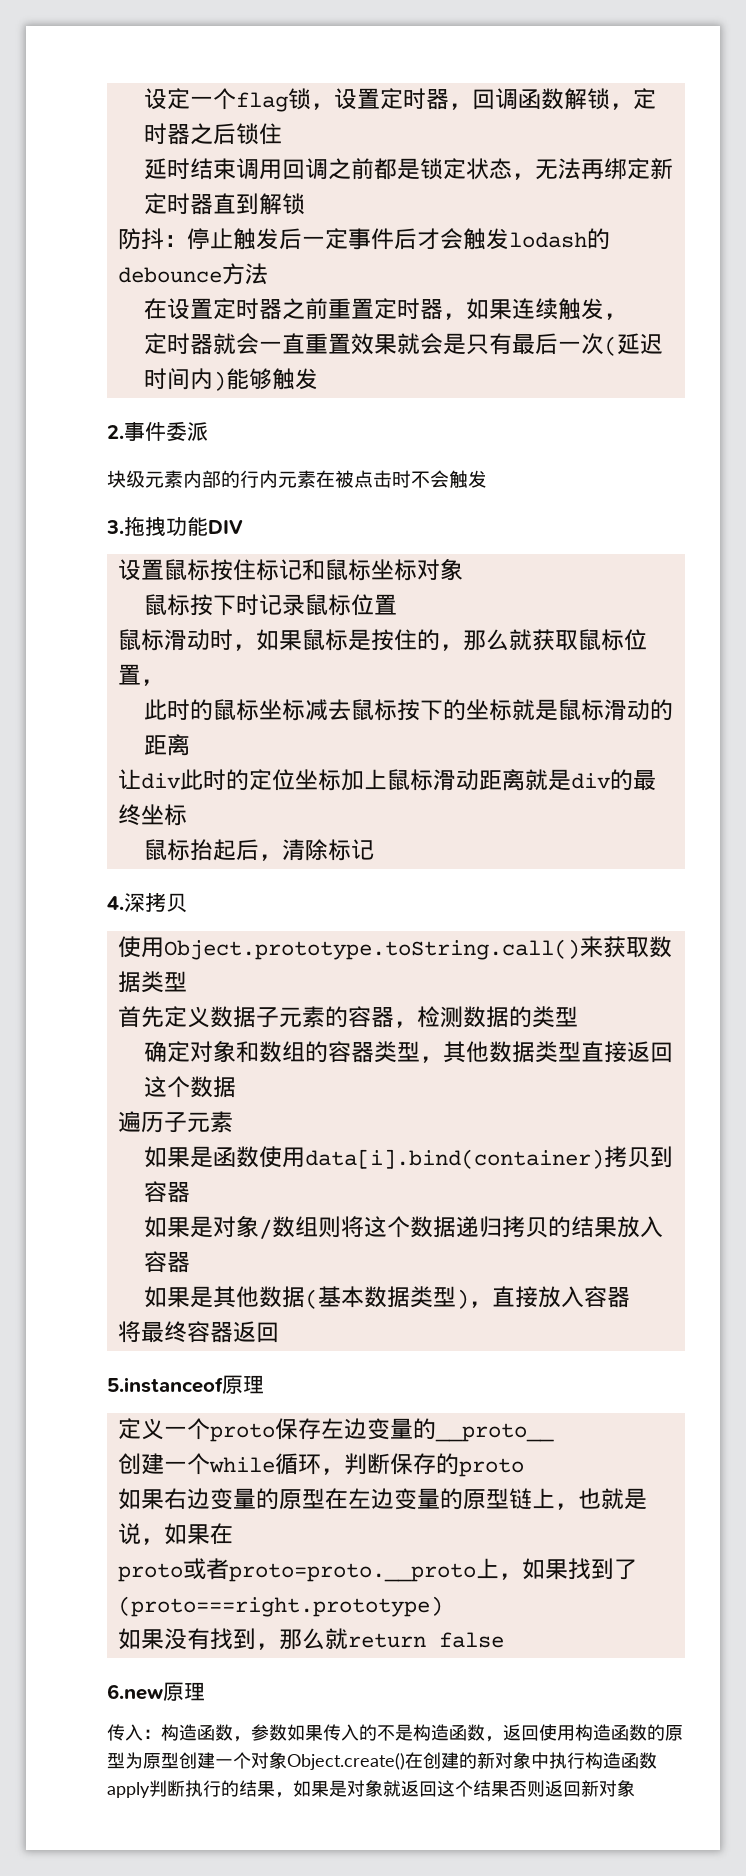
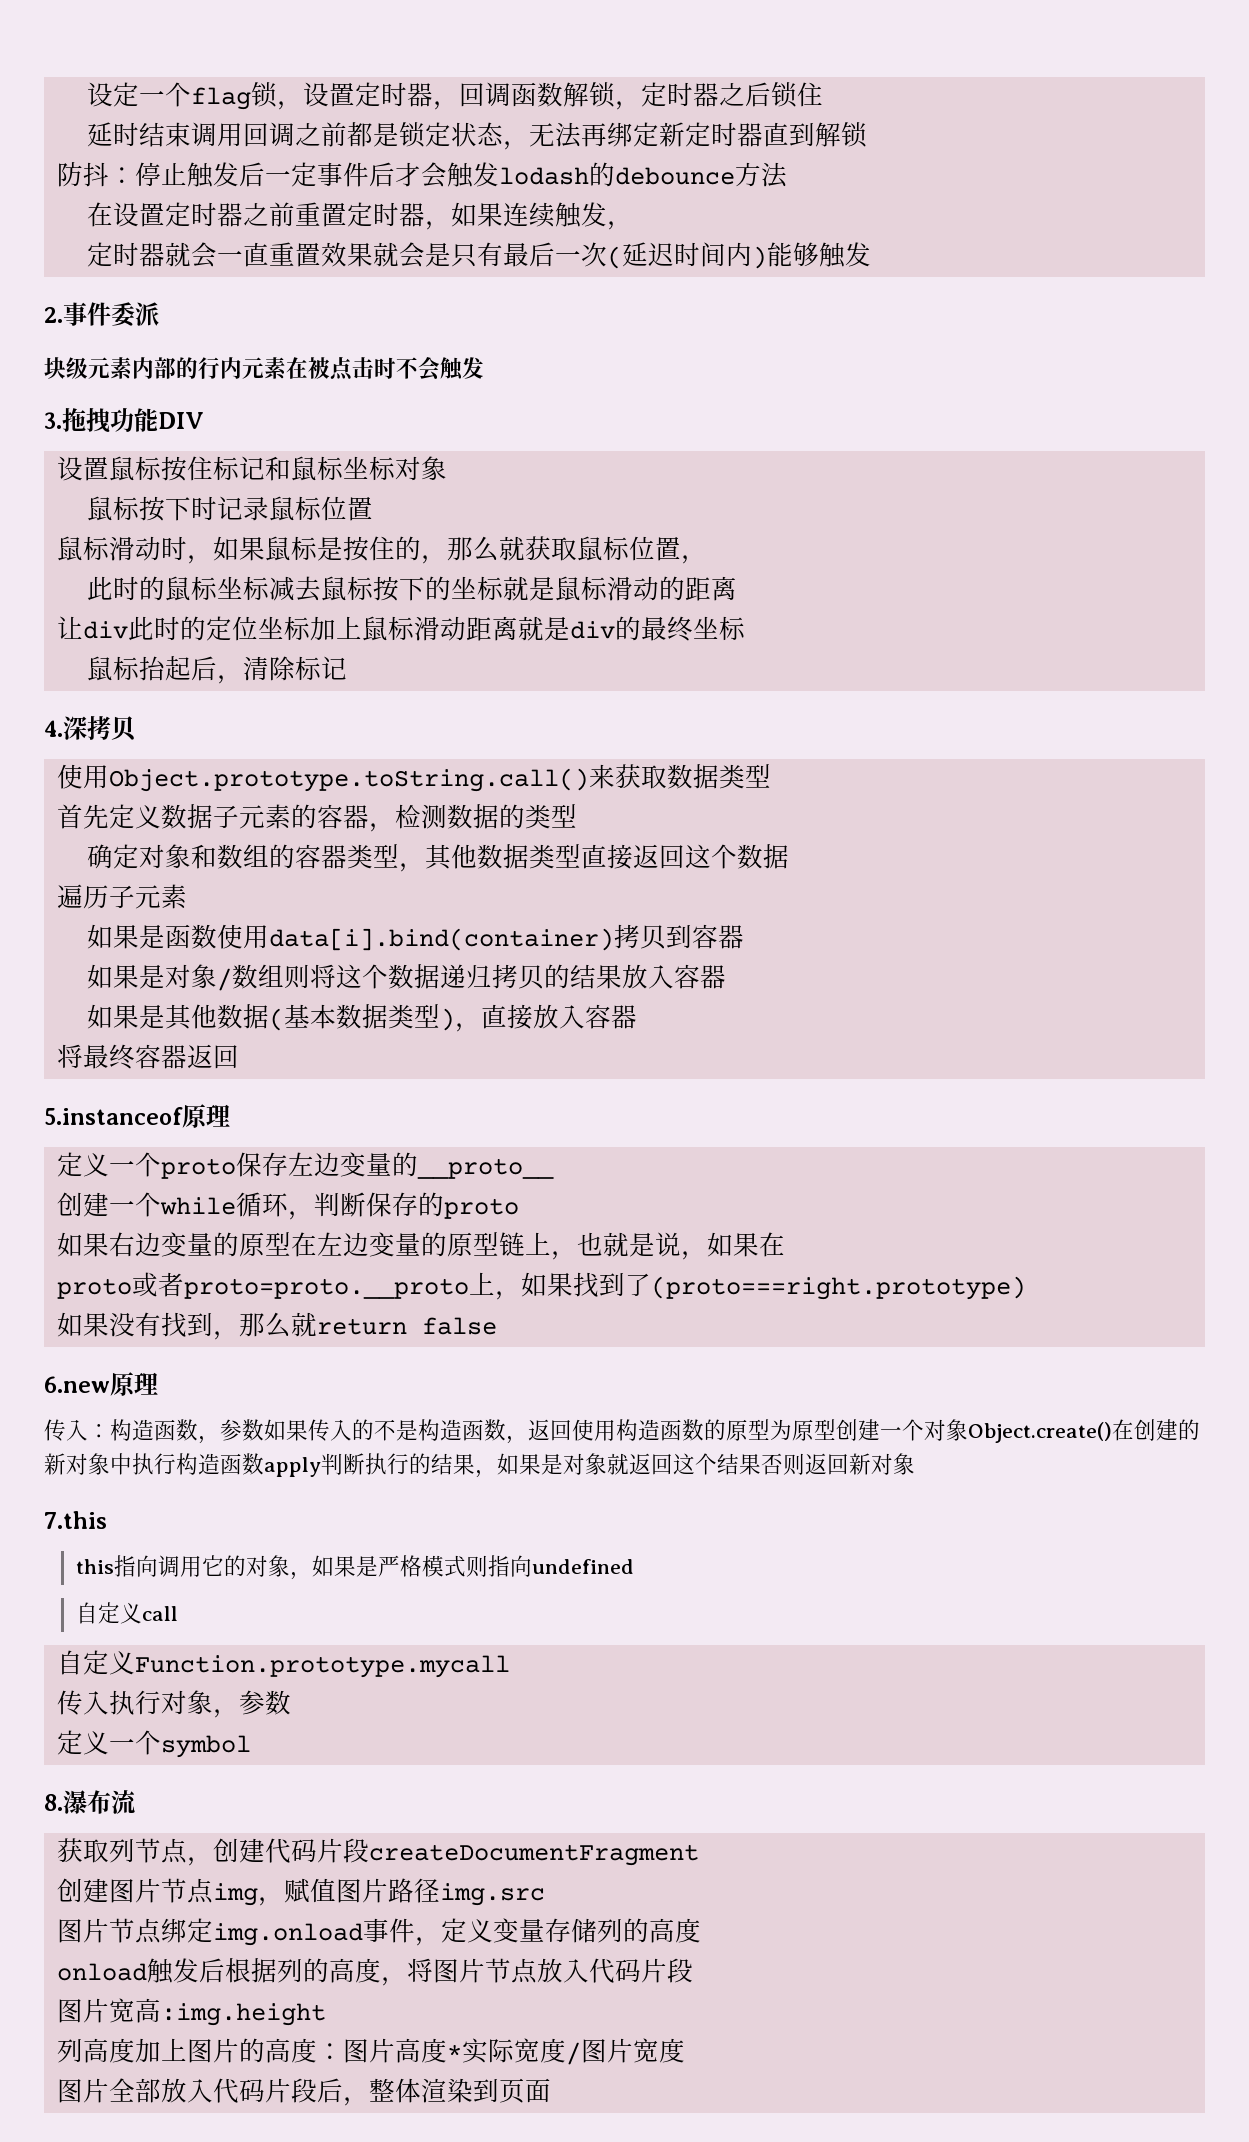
+ 7.this
+ this指向调用它的对象，如果是严格模式则指向undefined
+ 自定义call
+ 自定义Function.prototype.mycall
+ 传入执行对象，参数
+ 定义一个symbol
+ 8.瀑布流
+ 获取列节点，创建代码片段createDocumentFragment
+ 创建图片节点img，赋值图片路径img.src
+ 图片节点绑定img.onload事件，定义变量存储列的高度
+ onload触发后根据列的高度，将图片节点放入代码片段
+ 图片宽高:img.height
+ 列高度加上图片的高度：图片高度*实际宽度/图片宽度
+ 图片全部放入代码片段后，整体渲染到页面

